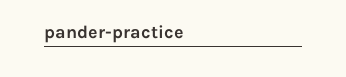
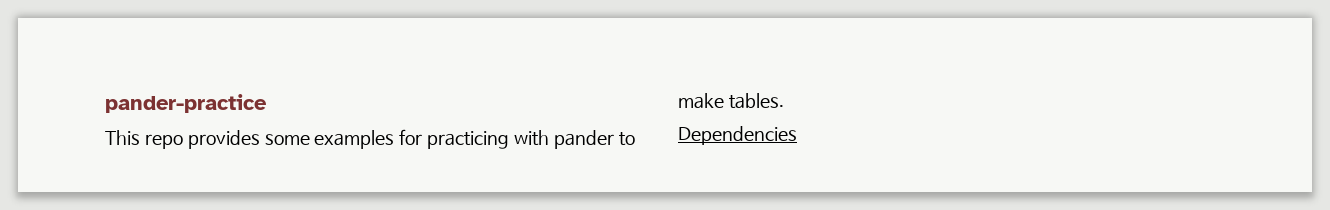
+ This repo provides some examples for practicing with pander to make tables.
+ Dependencies

